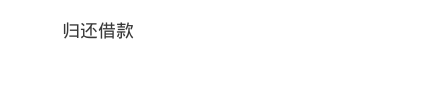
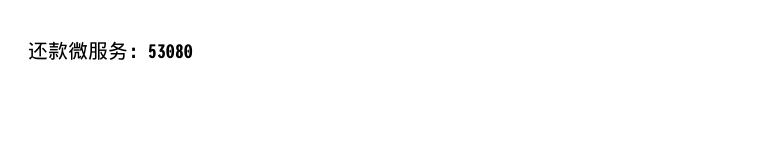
- 归还借款
+ 还款微服务：53080

